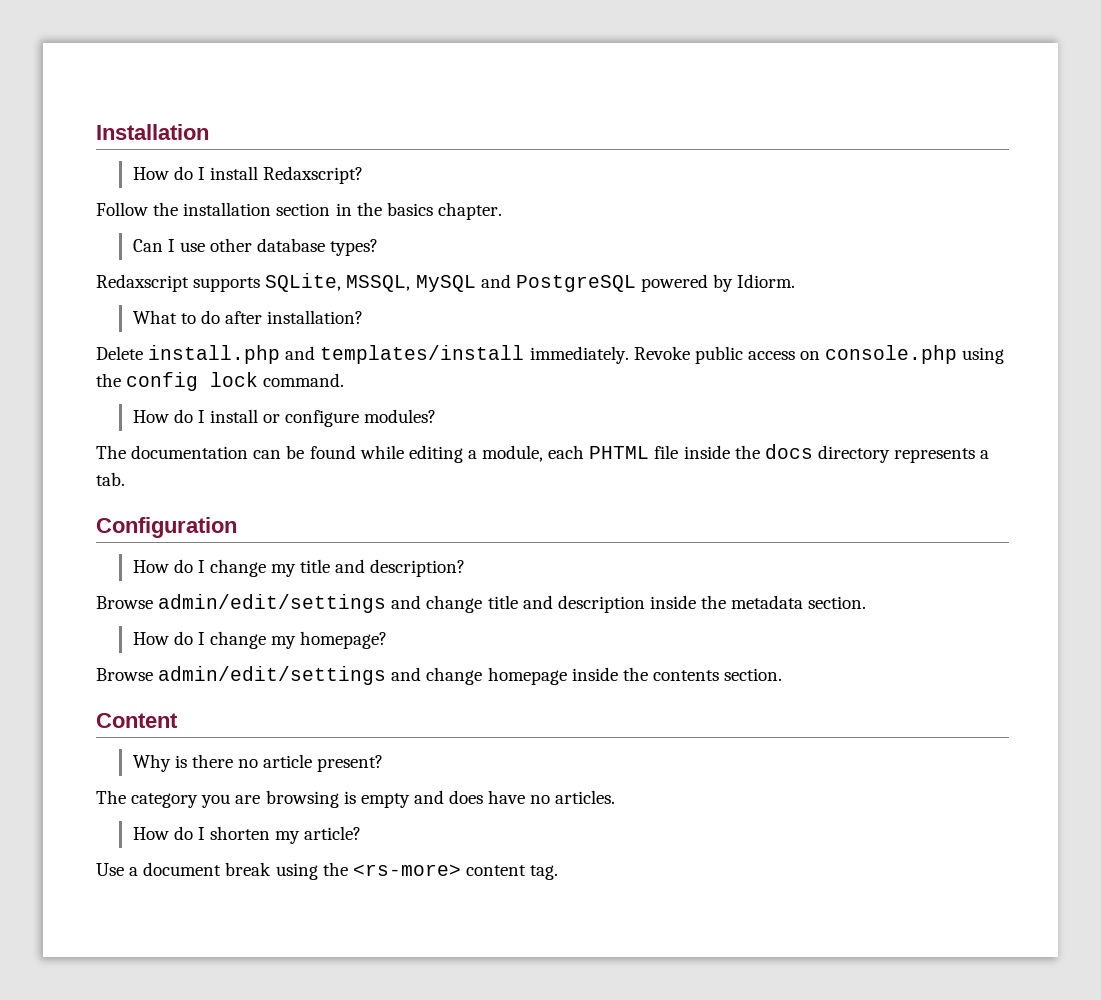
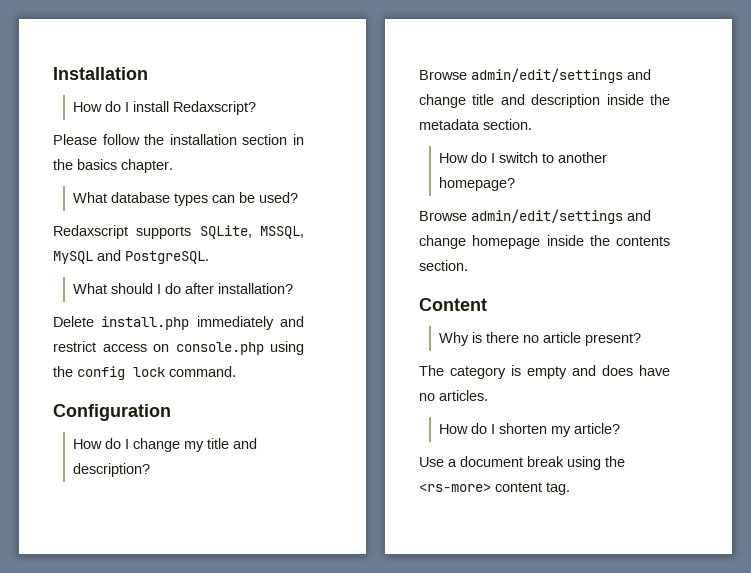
- Follow the installation section in the basics chapter.
+ Please follow the installation section in the basics chapter.
- Can I use other database types?
+ What database types can be used?
- Redaxscript supports SQLite, MSSQL, MySQL and PostgreSQL powered by Idiorm.
- What to do after installation?
+ Redaxscript supports SQLite, MSSQL, MySQL and PostgreSQL.
+ What should I do after installation?
- Delete install.php and templates/install immediately. Revoke public access on console.php using the config lock command.
+ Delete install.php immediately and restrict access on console.php using the config lock command.
- How do I install or configure modules?
- The documentation can be found while editing a module, each PHTML file inside the docs directory represents a tab.
- How do I change my homepage?
+ How do I switch to another homepage?
- The category you are browsing is empty and does have no articles.
+ The category is empty and does have no articles.

